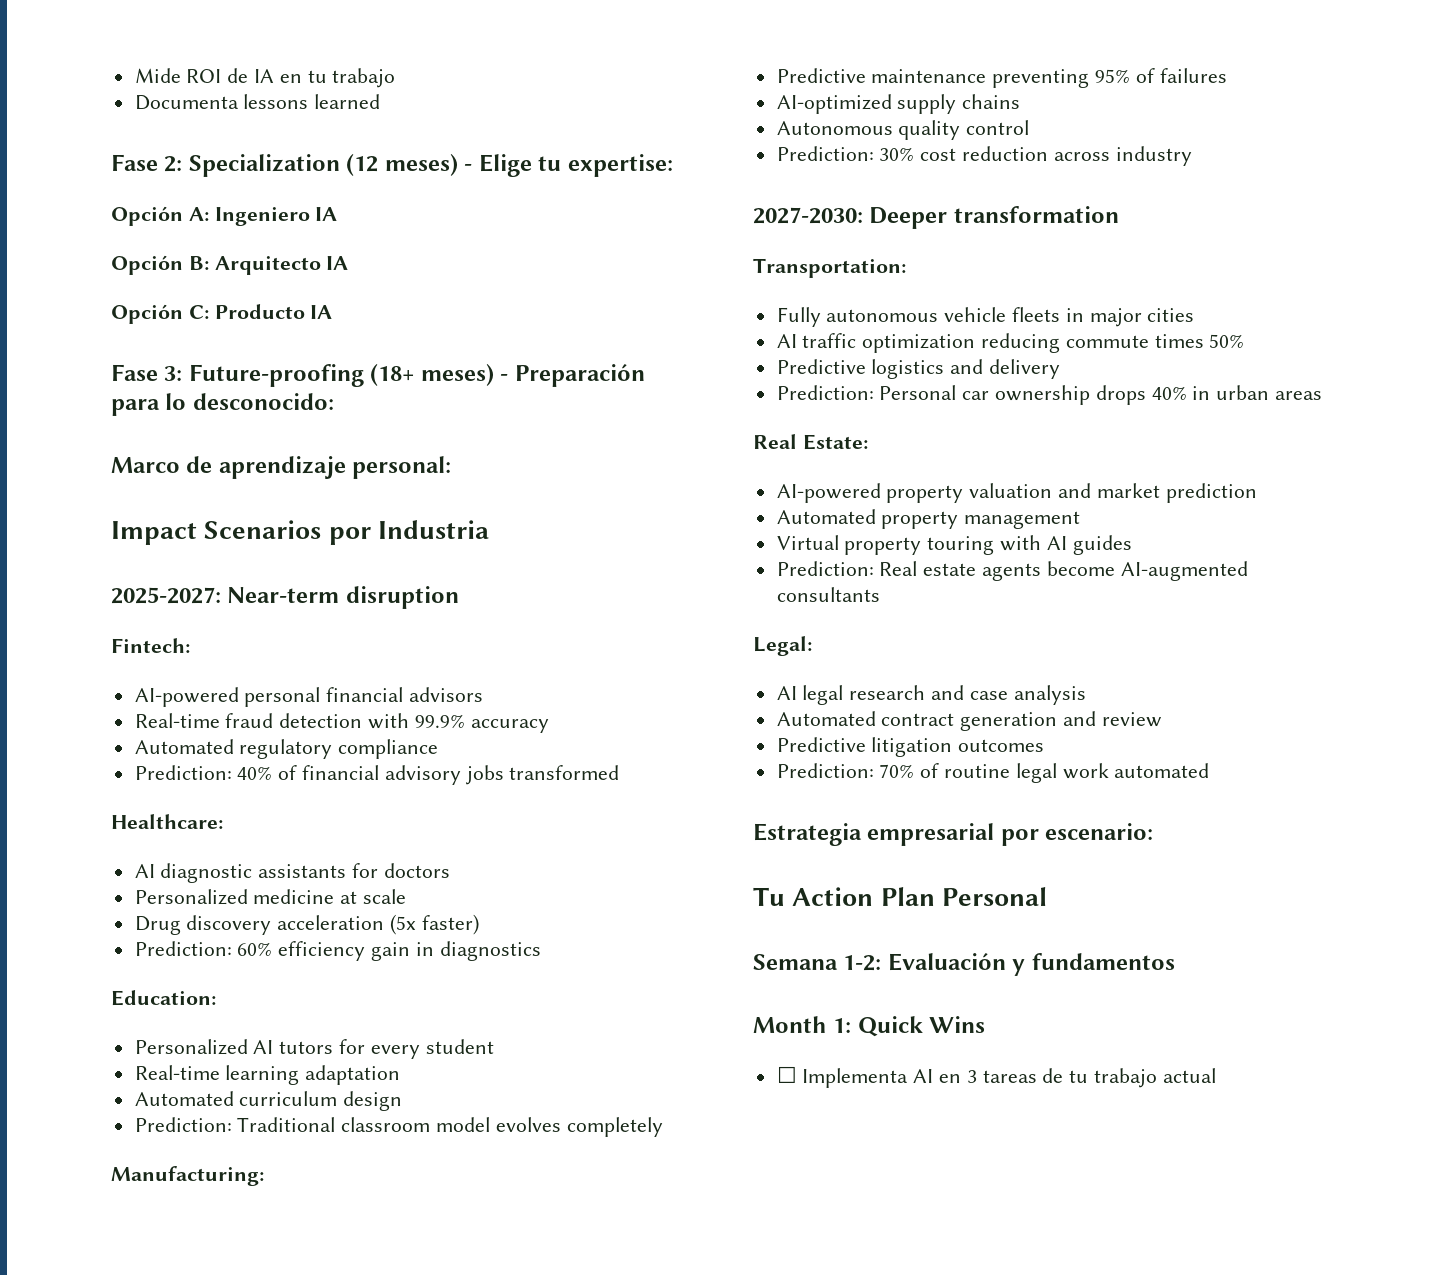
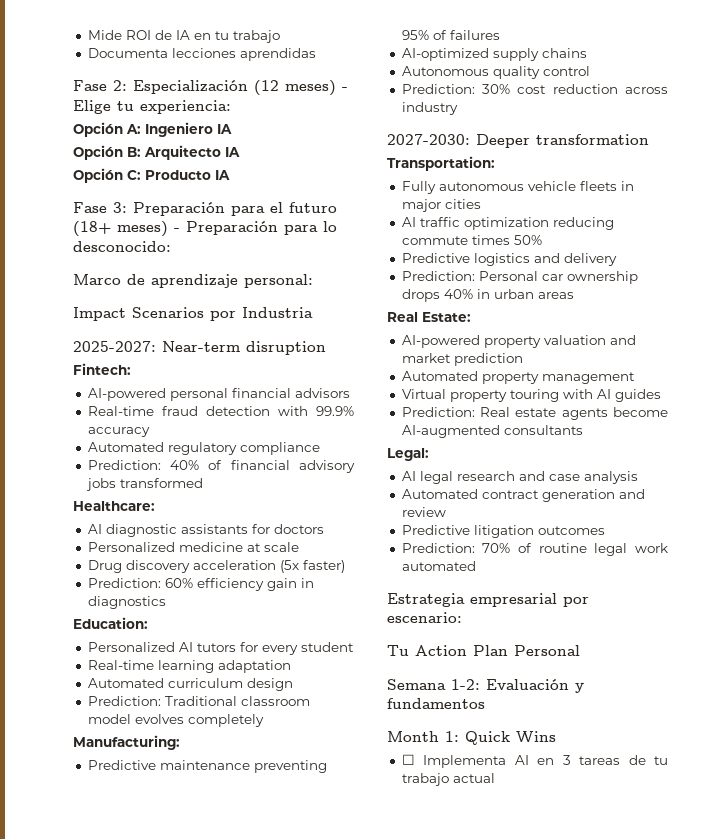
- Documenta lessons learned
+ Documenta lecciones aprendidas
- Fase 2: Specialization (12 meses) - Elige tu expertise:
+ Fase 2: Especialización (12 meses) - Elige tu experiencia:
- Fase 3: Future-proofing (18+ meses) - Preparación para lo desconocido:
+ Fase 3: Preparación para el futuro (18+ meses) - Preparación para lo desconocido:

